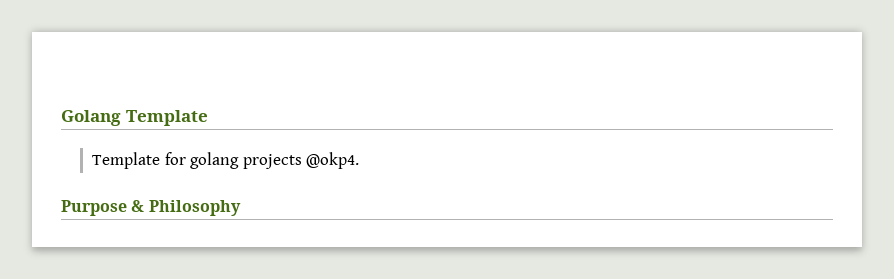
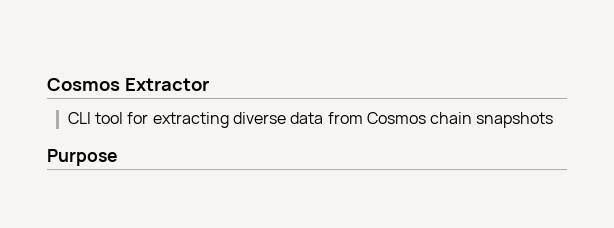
- Golang Template
- Template for golang projects @okp4.
+ Cosmos Extractor
+ CLI tool for extracting diverse data from Cosmos chain snapshots
- Purpose & Philosophy
+ Purpose

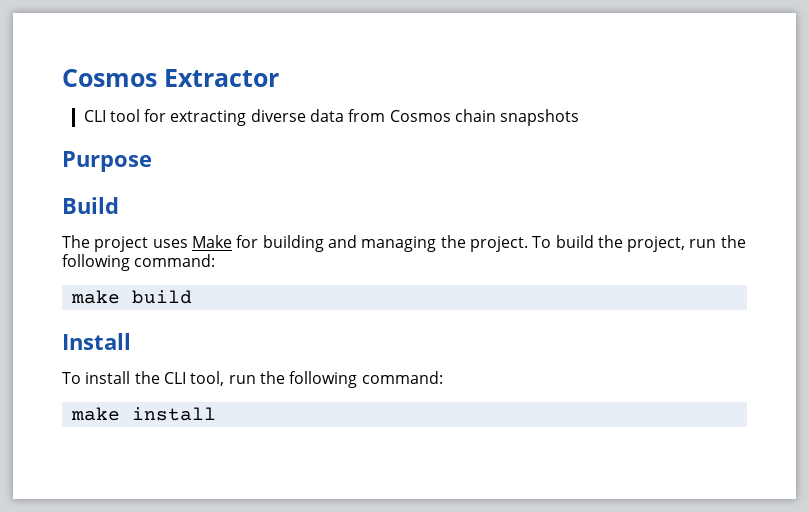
+ Build
+ The project uses Make for building and managing the project. To build the project, run the following command:
+ make build
+ Install
+ To install the CLI tool, run the following command:
+ make install

